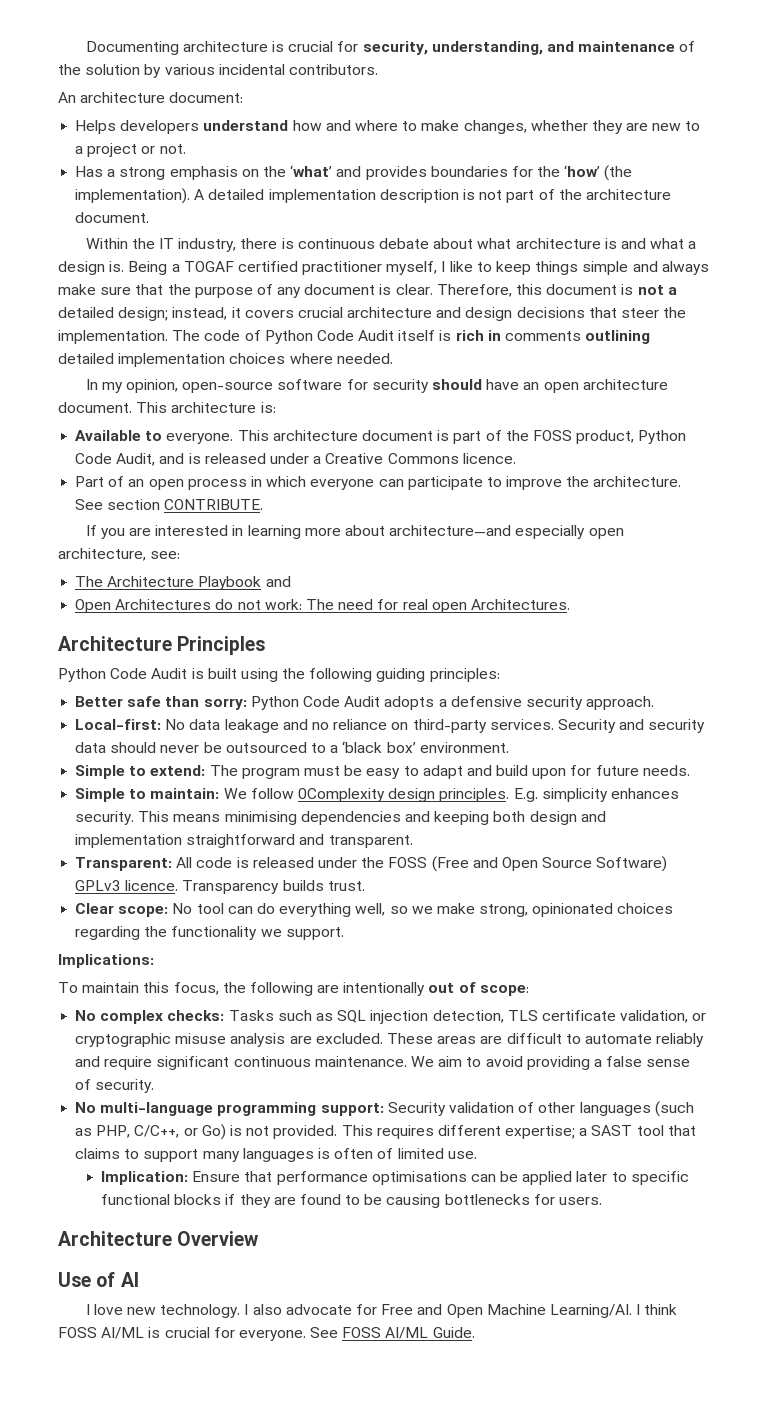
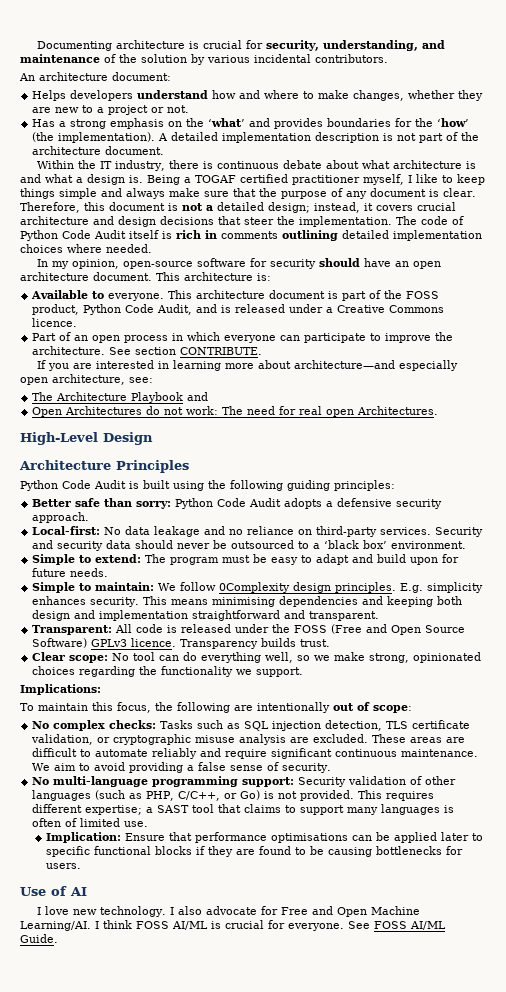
+ High-Level Design
- Architecture Overview

